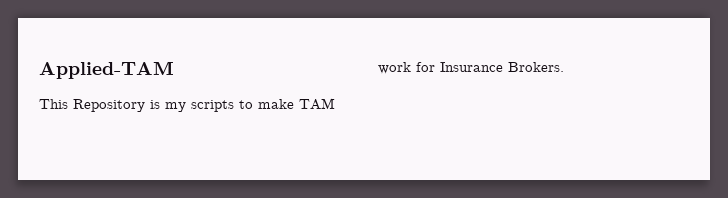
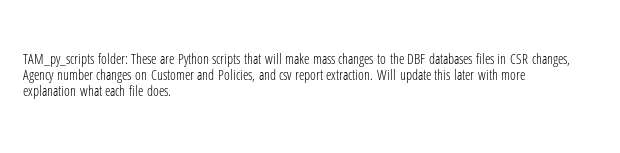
- Applied-TAM
- This Repository is my scripts to make TAM work for Insurance Brokers.
+ TAM_py_scripts folder: These are Python scripts that will make mass changes to the DBF databases files in CSR changes, Agency number changes on Customer and Policies, and csv report extraction. Will update this later with more explanation what each file does.

